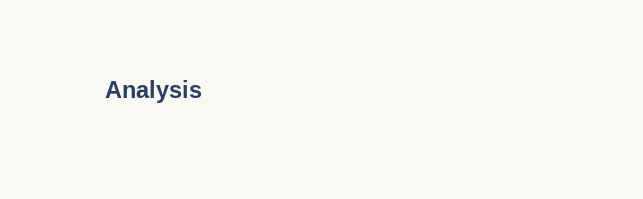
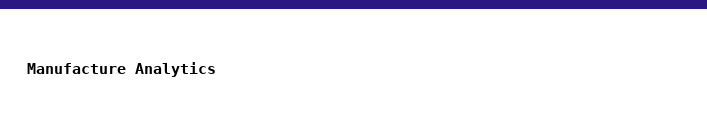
- Analysis
+ Manufacture Analytics

